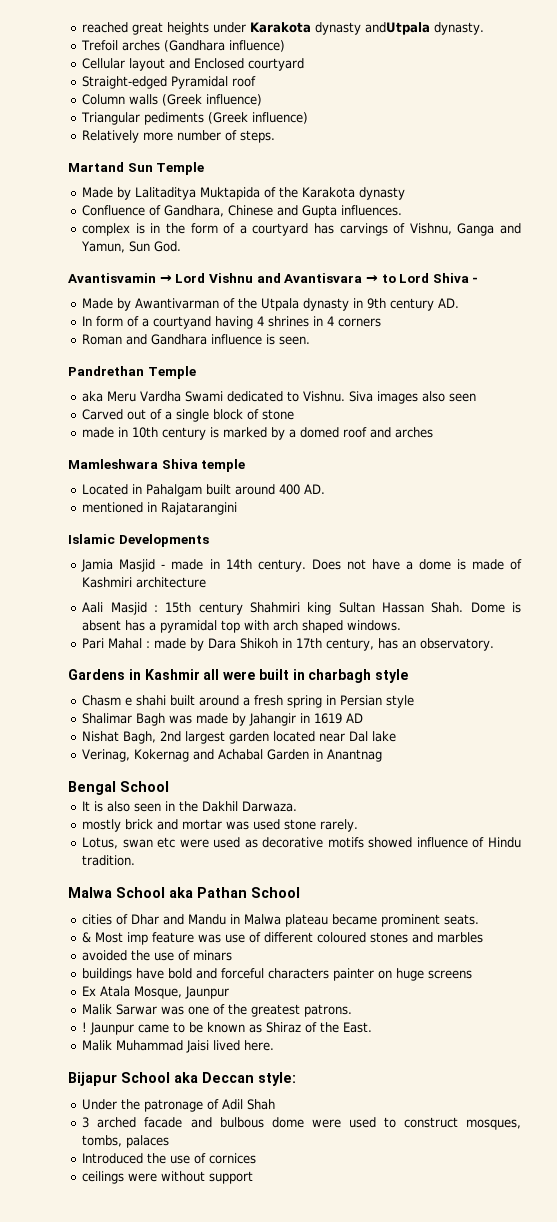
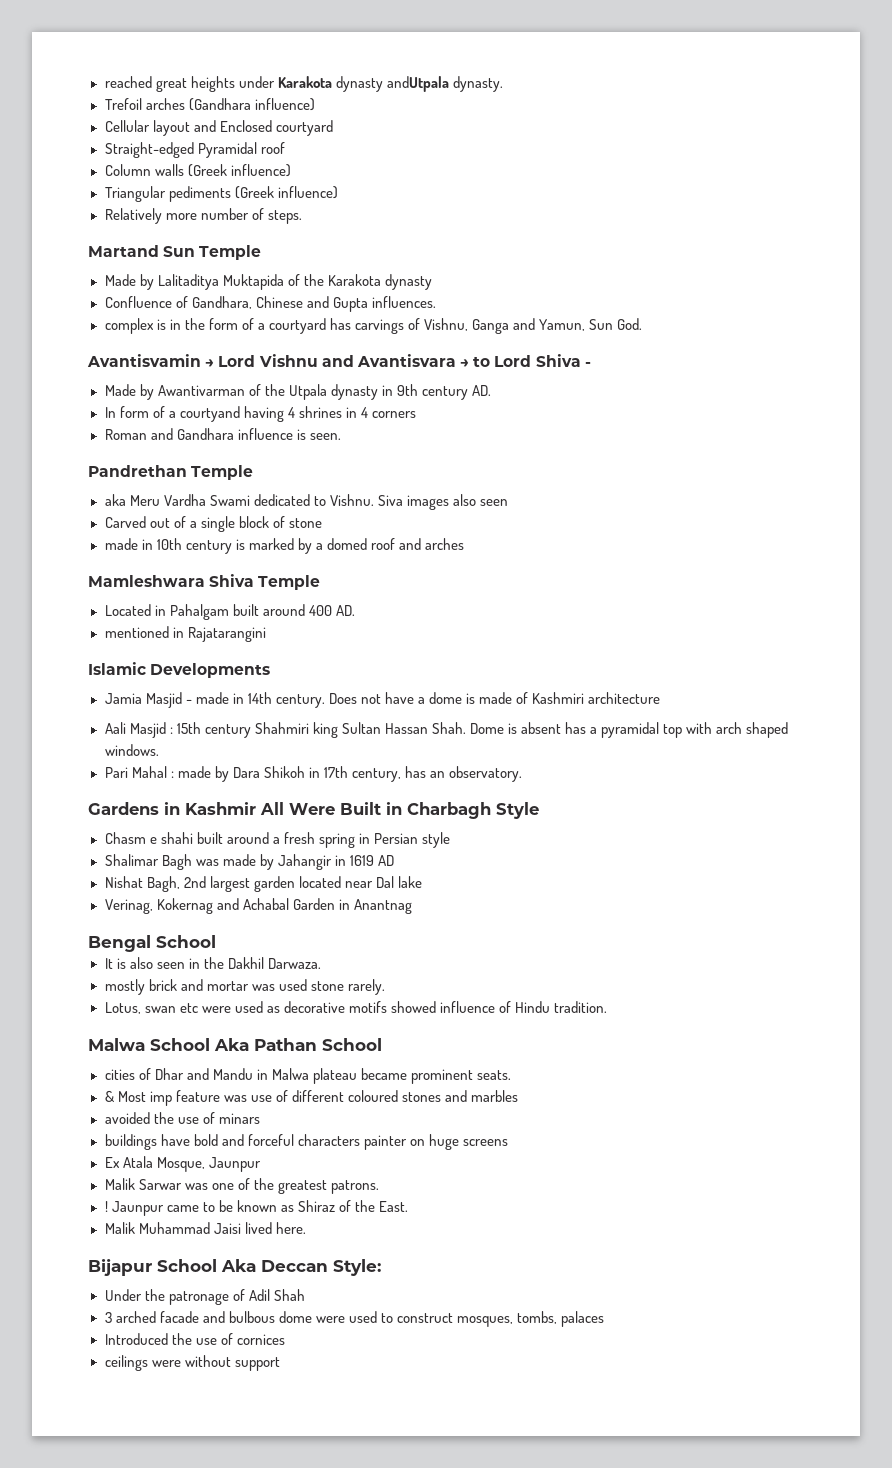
- Mamleshwara Shiva temple
+ Mamleshwara Shiva Temple
- Gardens in Kashmir all were built in charbagh style
+ Gardens in Kashmir All Were Built in Charbagh Style
- Malwa School aka Pathan School
+ Malwa School Aka Pathan School
- Bijapur School aka Deccan style:
+ Bijapur School Aka Deccan Style:

